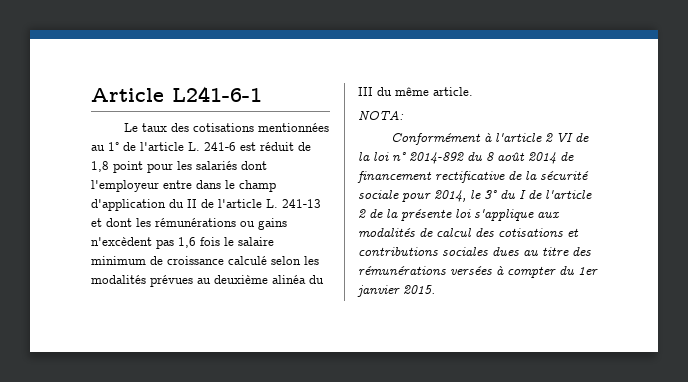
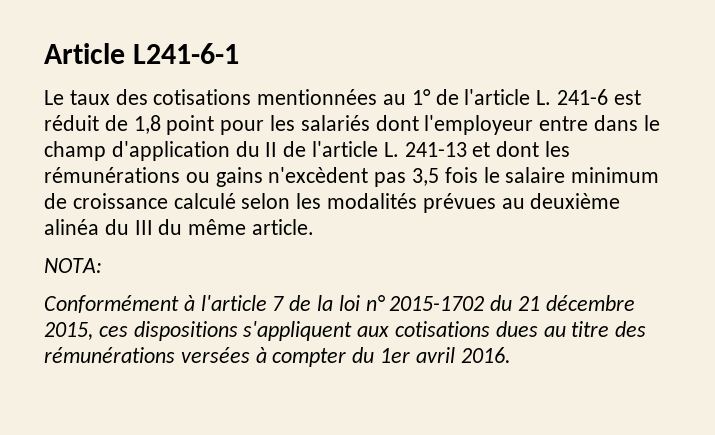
- Le taux des cotisations mentionnées au 1° de l'article L. 241-6 est réduit de 1,8 point pour les salariés dont l'employeur entre dans le champ d'application du II de l'article L. 241-13 et dont les rémunérations ou gains n'excèdent pas 1,6 fois le salaire minimum de croissance calculé selon les modalités prévues au deuxième alinéa du III du même article.
+ Le taux des cotisations mentionnées au 1° de l'article L. 241-6 est réduit de 1,8 point pour les salariés dont l'employeur entre dans le champ d'application du II de l'article L. 241-13 et dont les rémunérations ou gains n'excèdent pas 3,5 fois le salaire minimum de croissance calculé selon les modalités prévues au deuxième alinéa du III du même article.
- Conformément à l'article 2 VI de la loi n° 2014-892 du 8 août 2014 de financement rectificative de la sécurité sociale pour 2014, le 3° du I de l'article 2 de la présente loi s'applique aux modalités de calcul des cotisations et contributions sociales dues au titre des rémunérations versées à compter du 1er janvier 2015.
+ Conformément à l'article 7 de la loi n° 2015-1702 du 21 décembre 2015, ces dispositions s'appliquent aux cotisations dues au titre des rémunérations versées à compter du 1er avril 2016.

